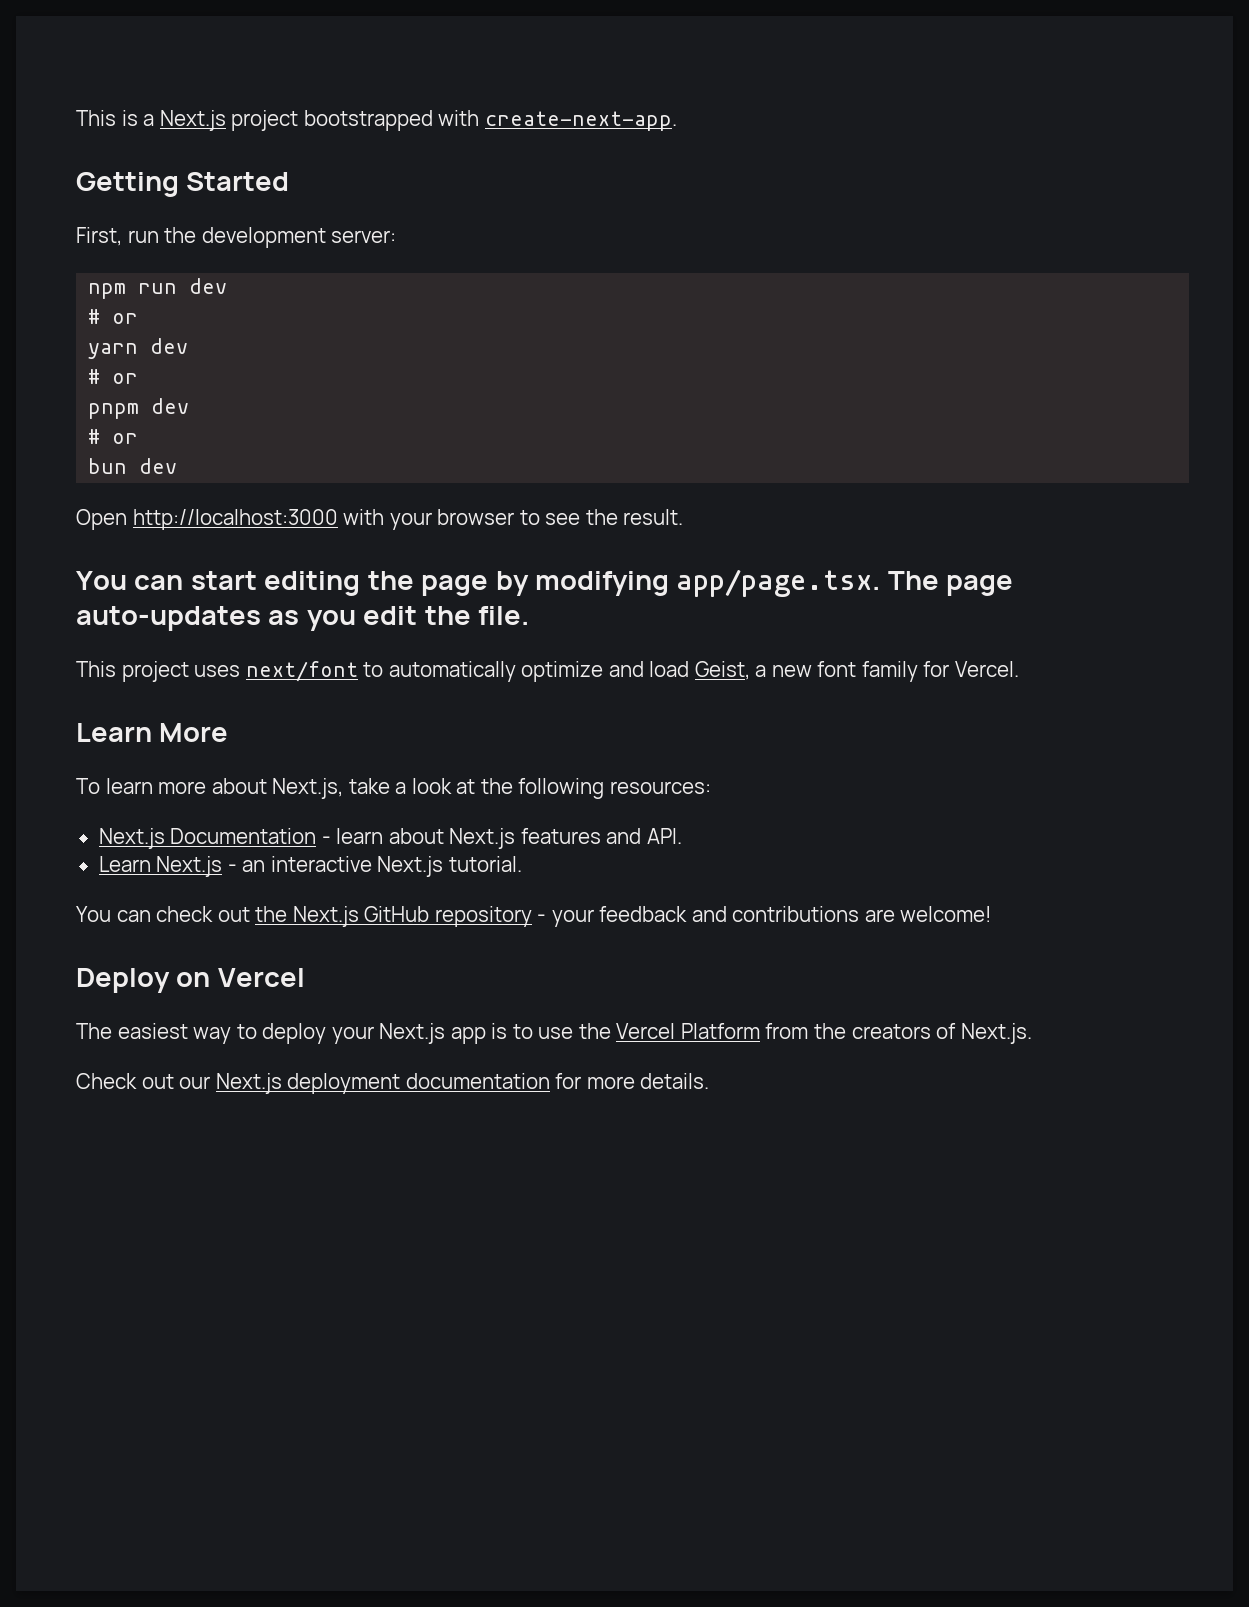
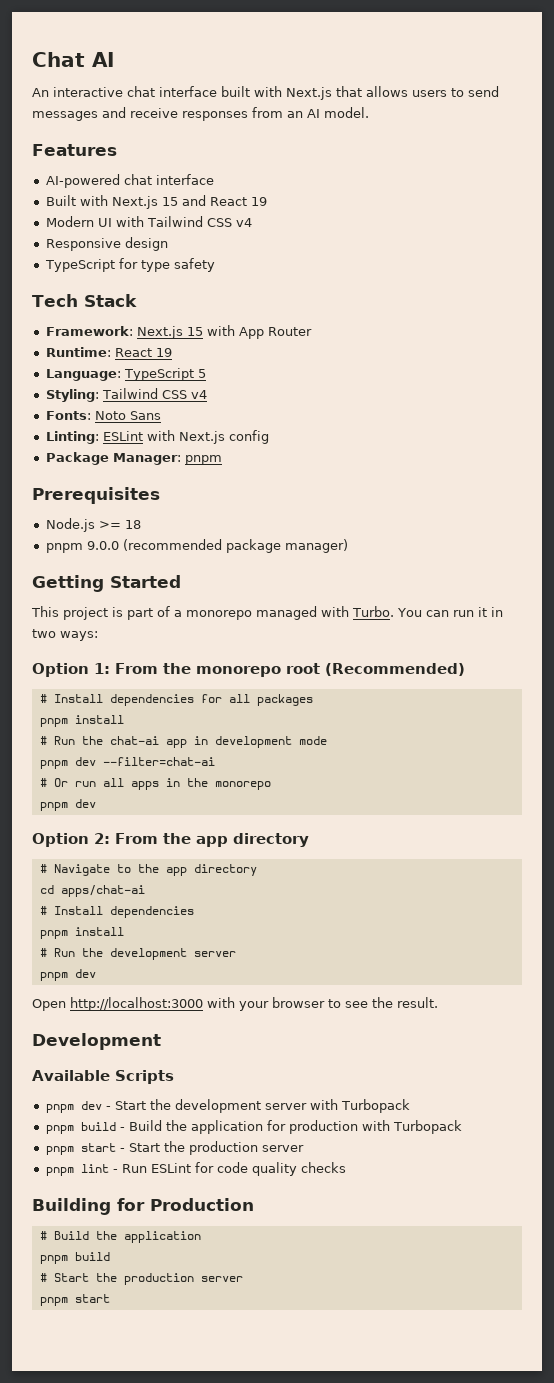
- This is a Next.js project bootstrapped with create-next-app.
+ Chat AI
+ An interactive chat interface built with Next.js that allows users to send messages and receive responses from an AI model.
+ Features
+ AI-powered chat interface
+ Built with Next.js 15 and React 19
+ Modern UI with Tailwind CSS v4
+ Responsive design
+ TypeScript for type safety
+ Tech Stack
+ Framework: Next.js 15 with App Router
+ Runtime: React 19
+ Language: TypeScript 5
+ Styling: Tailwind CSS v4
+ Fonts: Noto Sans
+ Linting: ESLint with Next.js config
+ Package Manager: pnpm
+ Prerequisites
+ Node.js >= 18
+ pnpm 9.0.0 (recommended package manager)
  Getting Started
- First, run the development server:
- npm run dev
- # or
- yarn dev
- # or
+ This project is part of a monorepo managed with Turbo. You can run it in two ways:
+ Option 1: From the monorepo root (Recommended)
+ # Install dependencies for all packages
+ pnpm install
+ # Run the chat-ai app in development mode
+ pnpm dev --filter=chat-ai
+ # Or run all apps in the monorepo
  pnpm dev
- # or
- bun dev
+ Option 2: From the app directory
+ # Navigate to the app directory
+ cd apps/chat-ai
+ # Install dependencies
+ pnpm install
+ # Run the development server
+ pnpm dev
- You can start editing the page by modifying app/page.tsx. The page auto-updates as you edit the file.
- This project uses next/font to automatically optimize and load Geist, a new font family for Vercel.
- Learn More
- To learn more about Next.js, take a look at the following resources:
- Next.js Documentation - learn about Next.js features and API.
- Learn Next.js - an interactive Next.js tutorial.
- You can check out the Next.js GitHub repository - your feedback and contributions are welcome!
- Deploy on Vercel
- The easiest way to deploy your Next.js app is to use the Vercel Platform from the creators of Next.js.
- Check out our Next.js deployment documentation for more details.
+ Development
+ Available Scripts
+ pnpm dev - Start the development server with Turbopack
+ pnpm build - Build the application for production with Turbopack
+ pnpm start - Start the production server
+ pnpm lint - Run ESLint for code quality checks
+ Building for Production
+ # Build the application
+ pnpm build
+ # Start the production server
+ pnpm start

